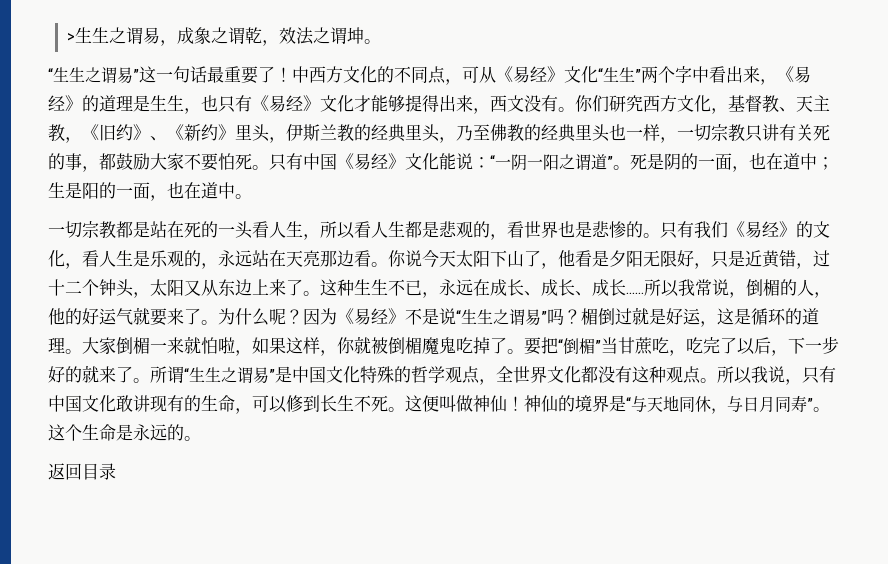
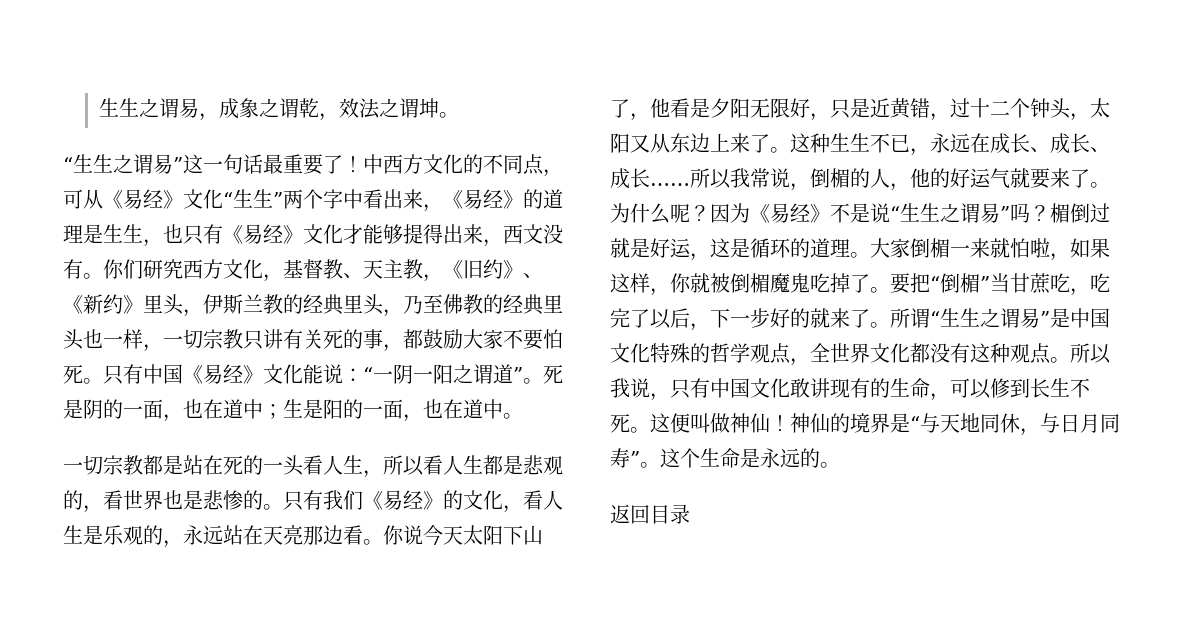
- >生生之谓易，成象之谓乾，效法之谓坤。
+ 生生之谓易，成象之谓乾，效法之谓坤。

